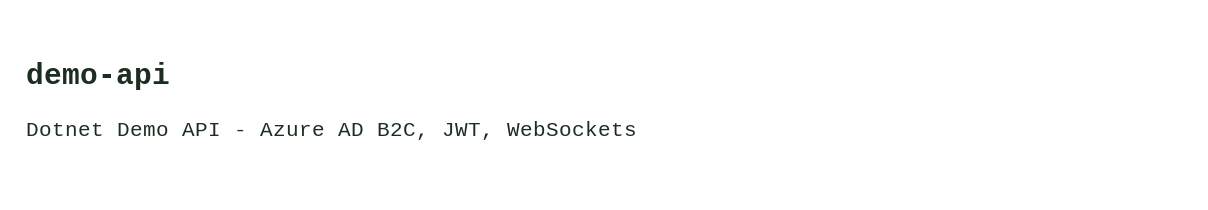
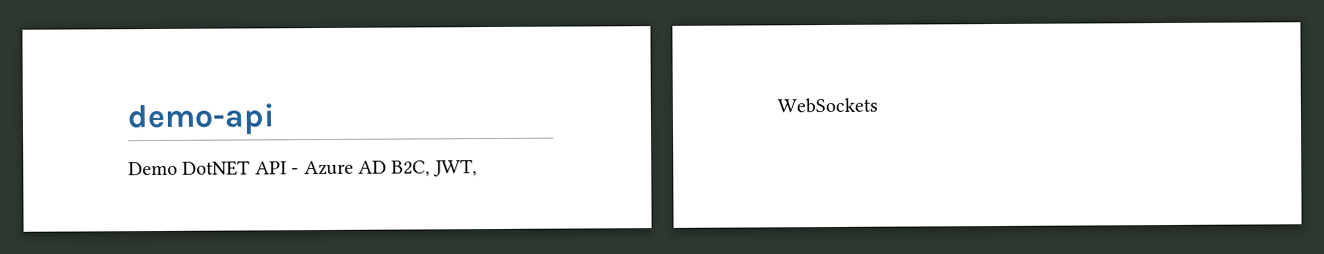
- Dotnet Demo API - Azure AD B2C, JWT, WebSockets
+ Demo DotNET API - Azure AD B2C, JWT, WebSockets

